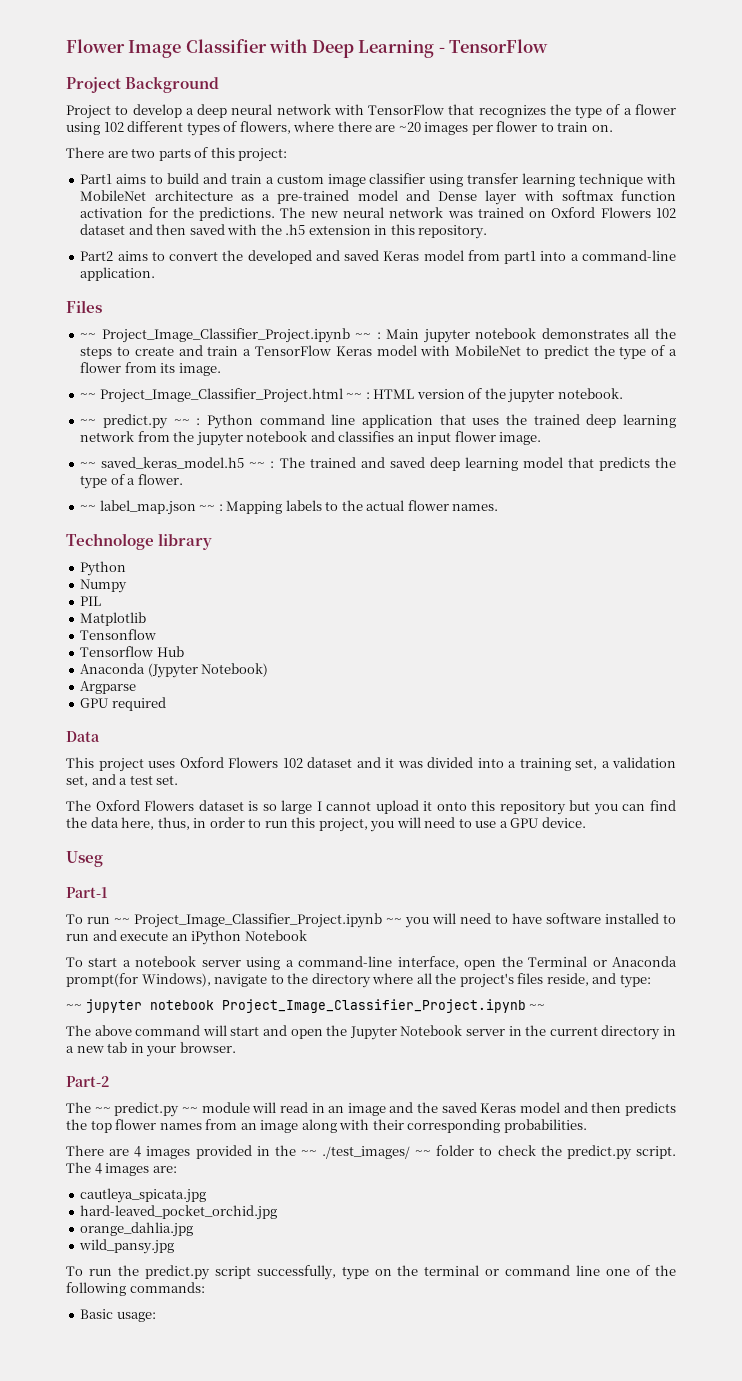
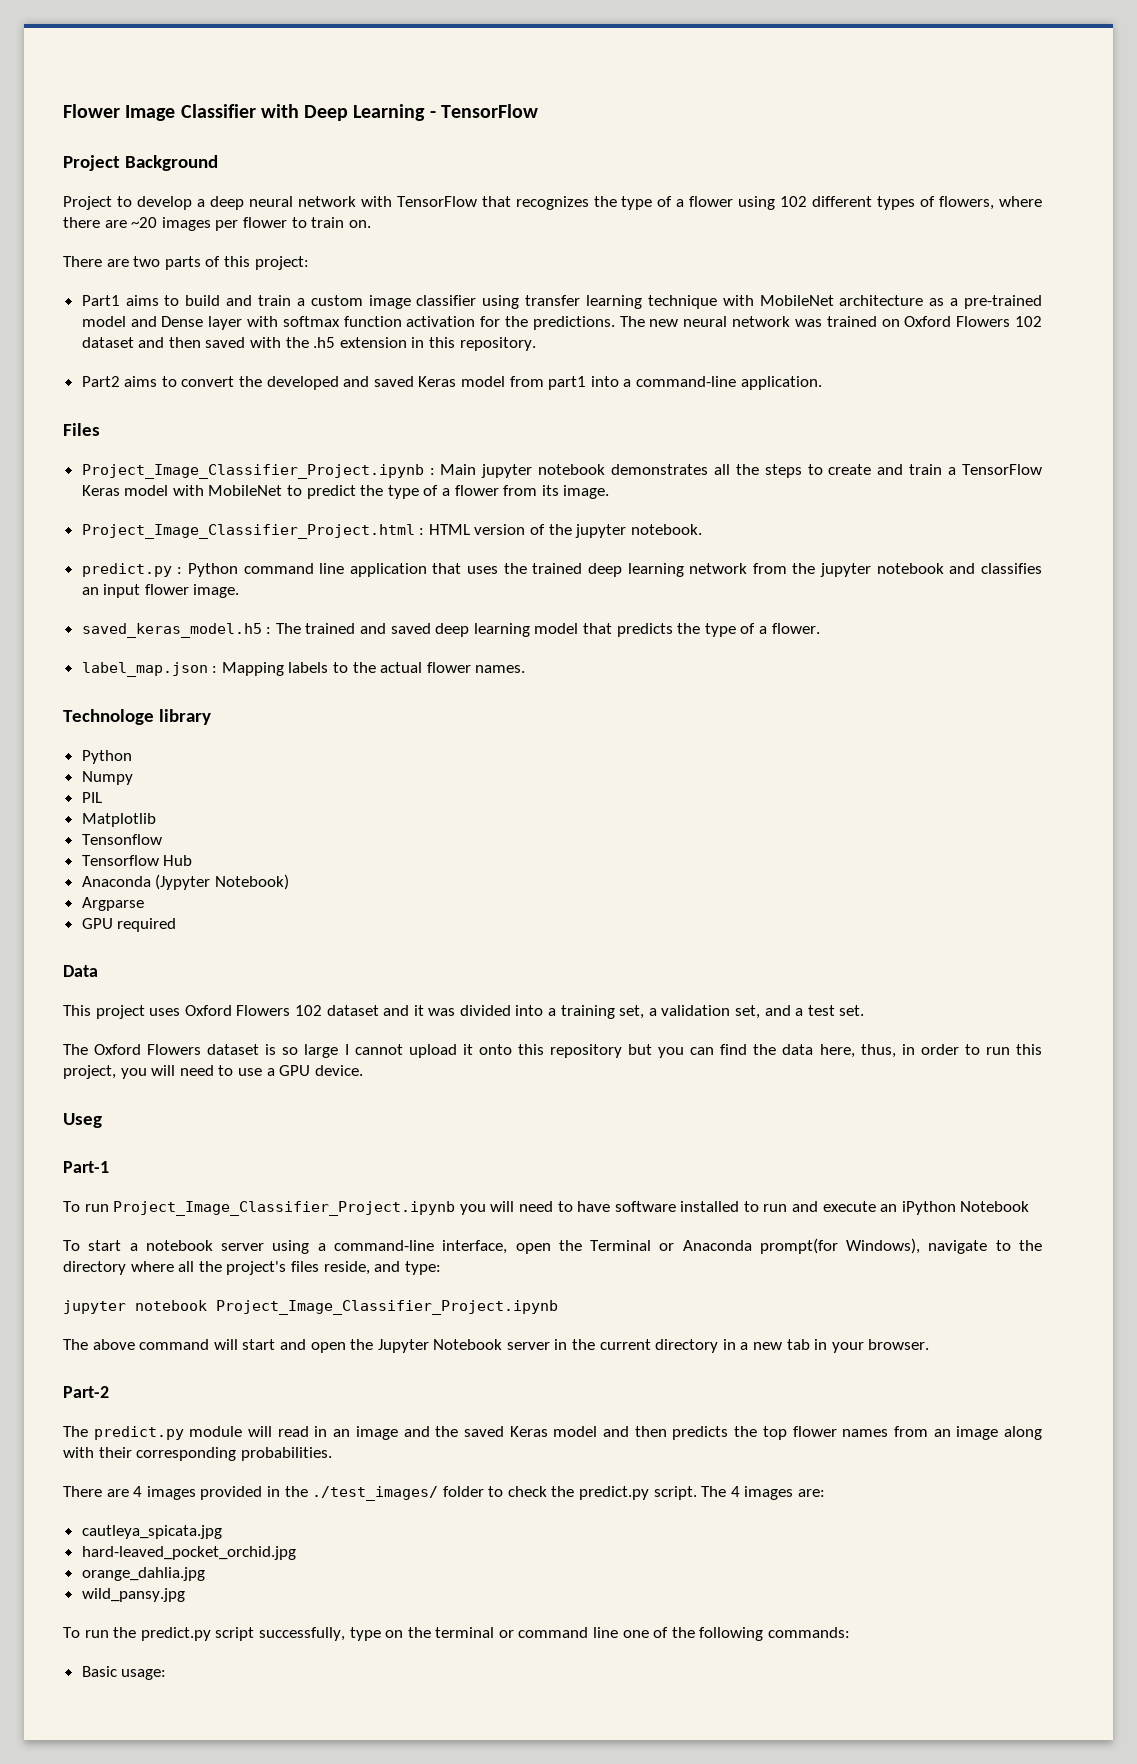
- ~~ Project_Image_Classifier_Project.ipynb ~~ : Main jupyter notebook demonstrates all the steps to create and train a TensorFlow Keras model with MobileNet to predict the type of a flower from its image.
+ Project_Image_Classifier_Project.ipynb : Main jupyter notebook demonstrates all the steps to create and train a TensorFlow Keras model with MobileNet to predict the type of a flower from its image.
- ~~ Project_Image_Classifier_Project.html ~~ : HTML version of the jupyter notebook.
+ Project_Image_Classifier_Project.html : HTML version of the jupyter notebook.
- ~~ predict.py ~~ : Python command line application that uses the trained deep learning network from the jupyter notebook and classifies an input flower image.
+ predict.py : Python command line application that uses the trained deep learning network from the jupyter notebook and classifies an input flower image.
- ~~ saved_keras_model.h5 ~~ : The trained and saved deep learning model that predicts the type of a flower.
+ saved_keras_model.h5 : The trained and saved deep learning model that predicts the type of a flower.
- ~~ label_map.json ~~ : Mapping labels to the actual flower names.
+ label_map.json : Mapping labels to the actual flower names.
- To run ~~ Project_Image_Classifier_Project.ipynb ~~ you will need to have software installed to run and execute an iPython Notebook
+ To run Project_Image_Classifier_Project.ipynb you will need to have software installed to run and execute an iPython Notebook
- ~~ jupyter notebook Project_Image_Classifier_Project.ipynb ~~
+ jupyter notebook Project_Image_Classifier_Project.ipynb
- The ~~ predict.py ~~ module will read in an image and the saved Keras model and then predicts the top flower names from an image along with their corresponding probabilities.
+ The predict.py module will read in an image and the saved Keras model and then predicts the top flower names from an image along with their corresponding probabilities.
- There are 4 images provided in the ~~ ./test_images/ ~~ folder to check the predict.py script.
+ There are 4 images provided in the ./test_images/ folder to check the predict.py script.

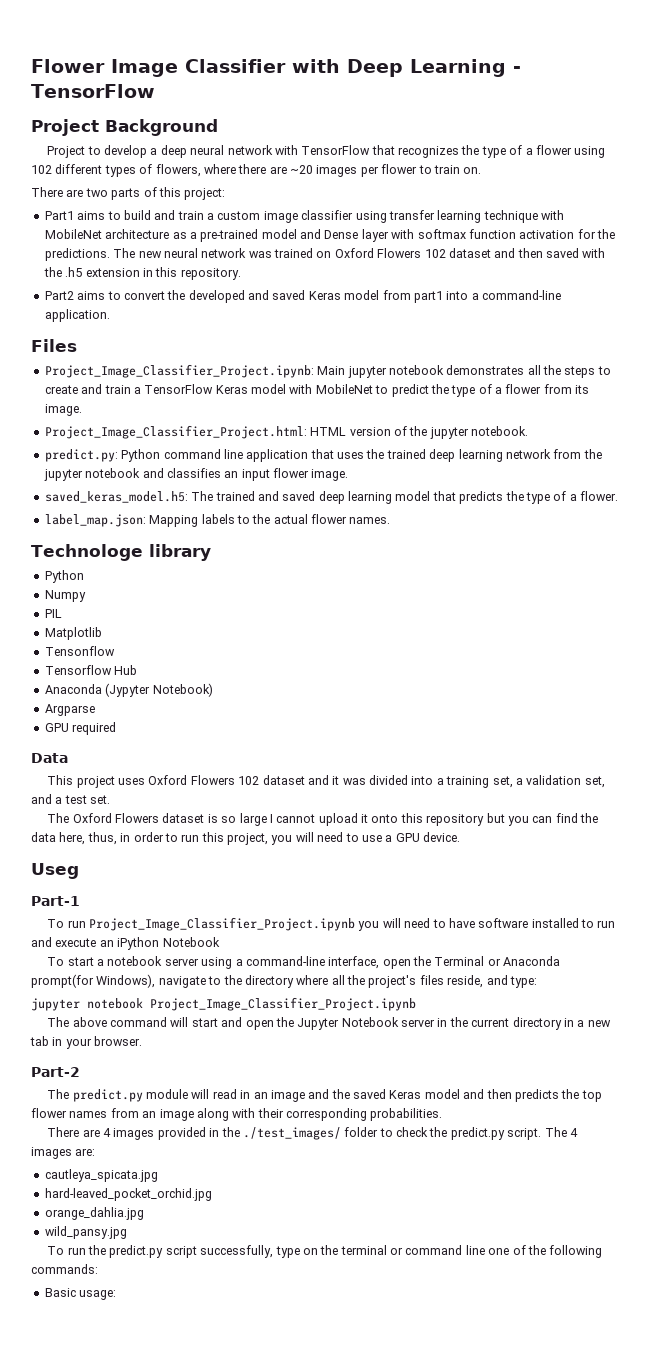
- Project_Image_Classifier_Project.ipynb : Main jupyter notebook demonstrates all the steps to create and train a TensorFlow Keras model with MobileNet to predict the type of a flower from its image.
+ Project_Image_Classifier_Project.ipynb: Main jupyter notebook demonstrates all the steps to create and train a TensorFlow Keras model with MobileNet to predict the type of a flower from its image.
- Project_Image_Classifier_Project.html : HTML version of the jupyter notebook.
+ Project_Image_Classifier_Project.html: HTML version of the jupyter notebook.
- predict.py : Python command line application that uses the trained deep learning network from the jupyter notebook and classifies an input flower image.
+ predict.py: Python command line application that uses the trained deep learning network from the jupyter notebook and classifies an input flower image.
- saved_keras_model.h5 : The trained and saved deep learning model that predicts the type of a flower.
+ saved_keras_model.h5: The trained and saved deep learning model that predicts the type of a flower.
- label_map.json : Mapping labels to the actual flower names.
+ label_map.json: Mapping labels to the actual flower names.

